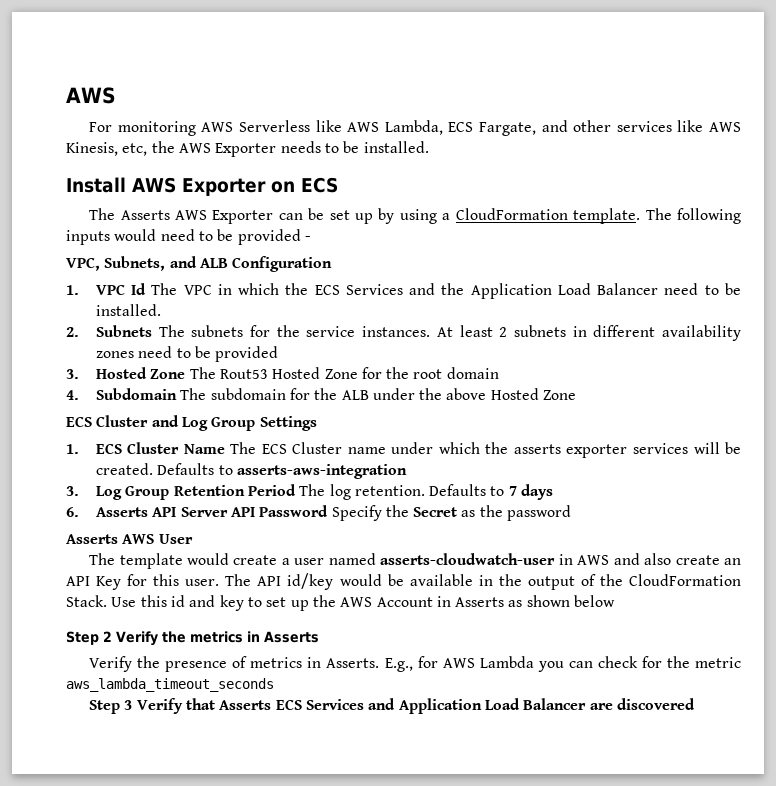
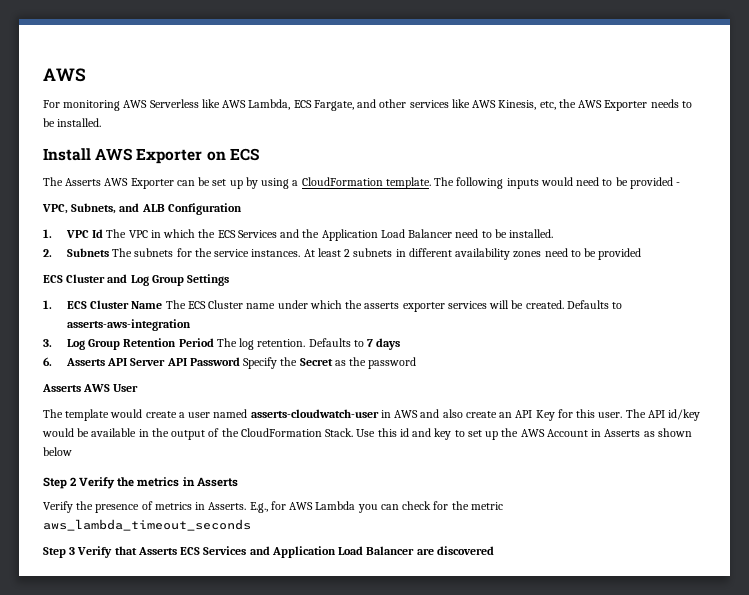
- 3. Hosted Zone The Rout53 Hosted Zone for the root domain
- 4. Subdomain The subdomain for the ALB under the above Hosted Zone

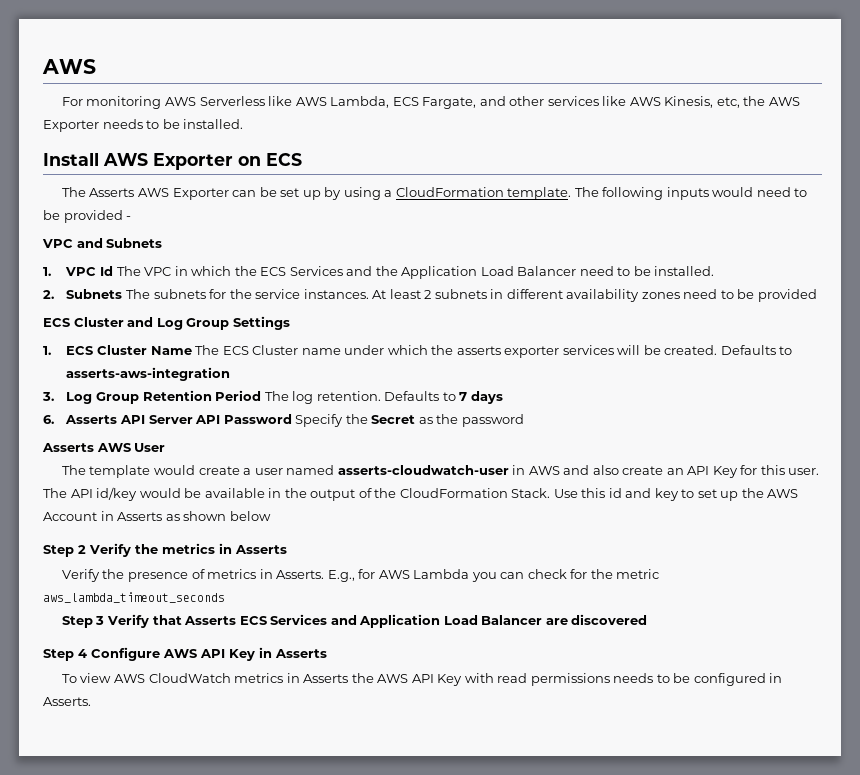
- VPC, Subnets, and ALB Configuration
+ VPC and Subnets
+ Step 4 Configure AWS API Key in Asserts
+ To view AWS CloudWatch metrics in Asserts the AWS API Key with read permissions needs to be configured in Asserts.

